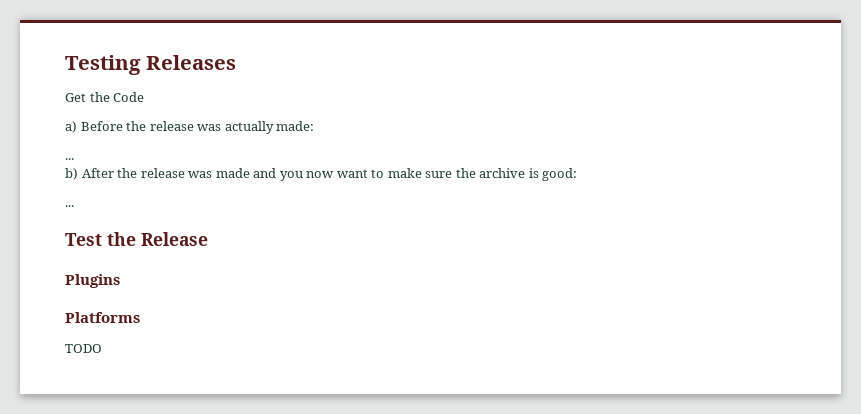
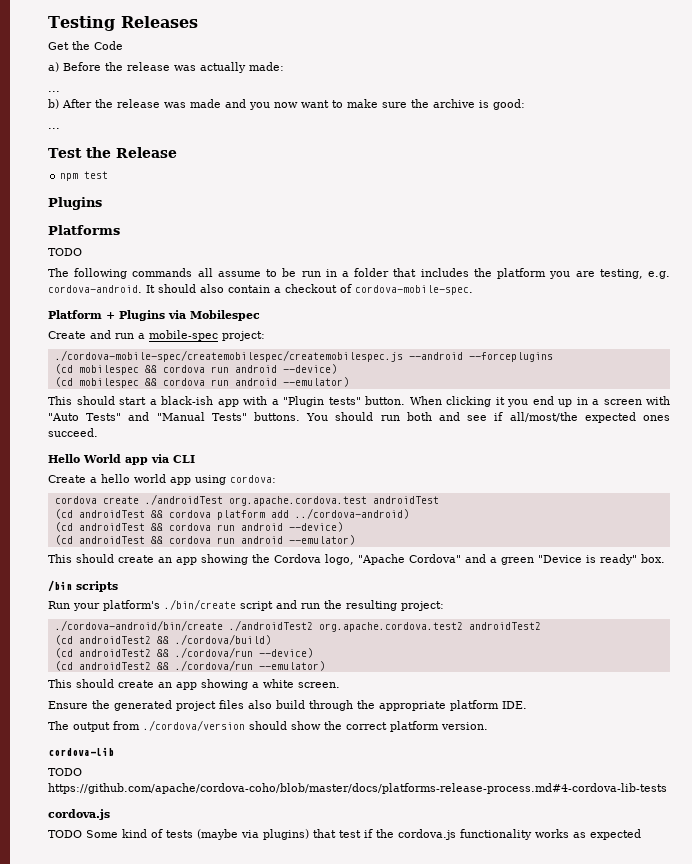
+ npm test
+ The following commands all assume to be run in a folder that includes the platform you are testing, e.g. cordova-android. It should also contain a checkout of cordova-mobile-spec.
+ Platform + Plugins via Mobilespec
+ Create and run a mobile-spec project:
+ ./cordova-mobile-spec/createmobilespec/createmobilespec.js --android --forceplugins
+ (cd mobilespec && cordova run android --device)
+ (cd mobilespec && cordova run android --emulator)
+ This should start a black-ish app with a "Plugin tests" button. When clicking it you end up in a screen with "Auto Tests" and "Manual Tests" buttons. You should run both and see if all/most/the expected ones succeed.
+ Hello World app via CLI
+ Create a hello world app using cordova:
+ cordova create ./androidTest org.apache.cordova.test androidTest
+ (cd androidTest && cordova platform add ../cordova-android)
+ (cd androidTest && cordova run android --device)
+ (cd androidTest && cordova run android --emulator)
+ This should create an app showing the Cordova logo, "Apache Cordova" and a green "Device is ready" box.
+ /bin scripts
+ Run your platform's ./bin/create script and run the resulting project:
+ ./cordova-android/bin/create ./androidTest2 org.apache.cordova.test2 androidTest2
+ (cd androidTest2 && ./cordova/build)
+ (cd androidTest2 && ./cordova/run --device)
+ (cd androidTest2 && ./cordova/run --emulator)
+ This should create an app showing a white screen.
+ Ensure the generated project files also build through the appropriate platform IDE.
+ The output from ./cordova/version should show the correct platform version.
+ cordova-lib
+ TODO https://github.com/apache/cordova-coho/blob/master/docs/platforms-release-process.md#4-cordova-lib-tests
+ cordova.js
+ TODO Some kind of tests (maybe via plugins) that test if the cordova.js functionality works as expected

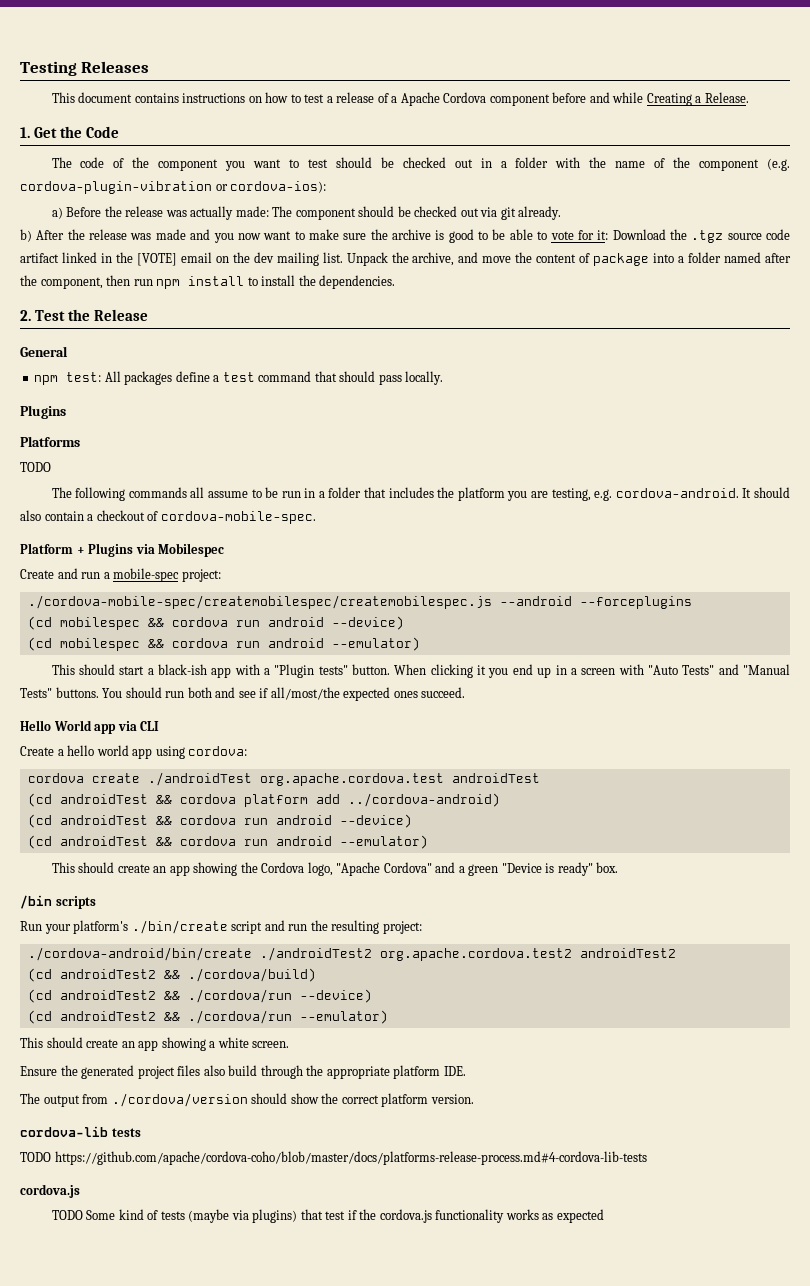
- Get the Code
+ This document contains instructions on how to test a release of a Apache Cordova component before and while Creating a Release.
+ 1. Get the Code
+ The code of the component you want to test should be checked out in a folder with the name of the component (e.g. cordova-plugin-vibration or cordova-ios):
- a) Before the release was actually made:
- ...
+ a) Before the release was actually made: The component should be checked out via git already.
- b) After the release was made and you now want to make sure the archive is good:
- ...
- Test the Release
+ b) After the release was made and you now want to make sure the archive is good to be able to vote for it: Download the .tgz source code artifact linked in the [VOTE] email on the dev mailing list. Unpack the archive, and move the content of package into a folder named after the component, then run npm install to install the dependencies.
+ 2. Test the Release
- npm test
+ General
+ npm test: All packages define a test command that should pass locally.
- cordova-lib
+ cordova-lib tests

